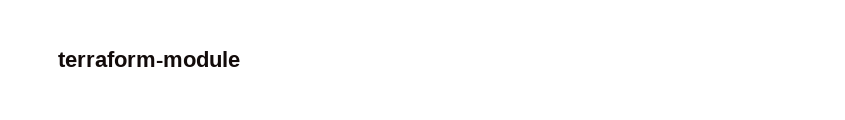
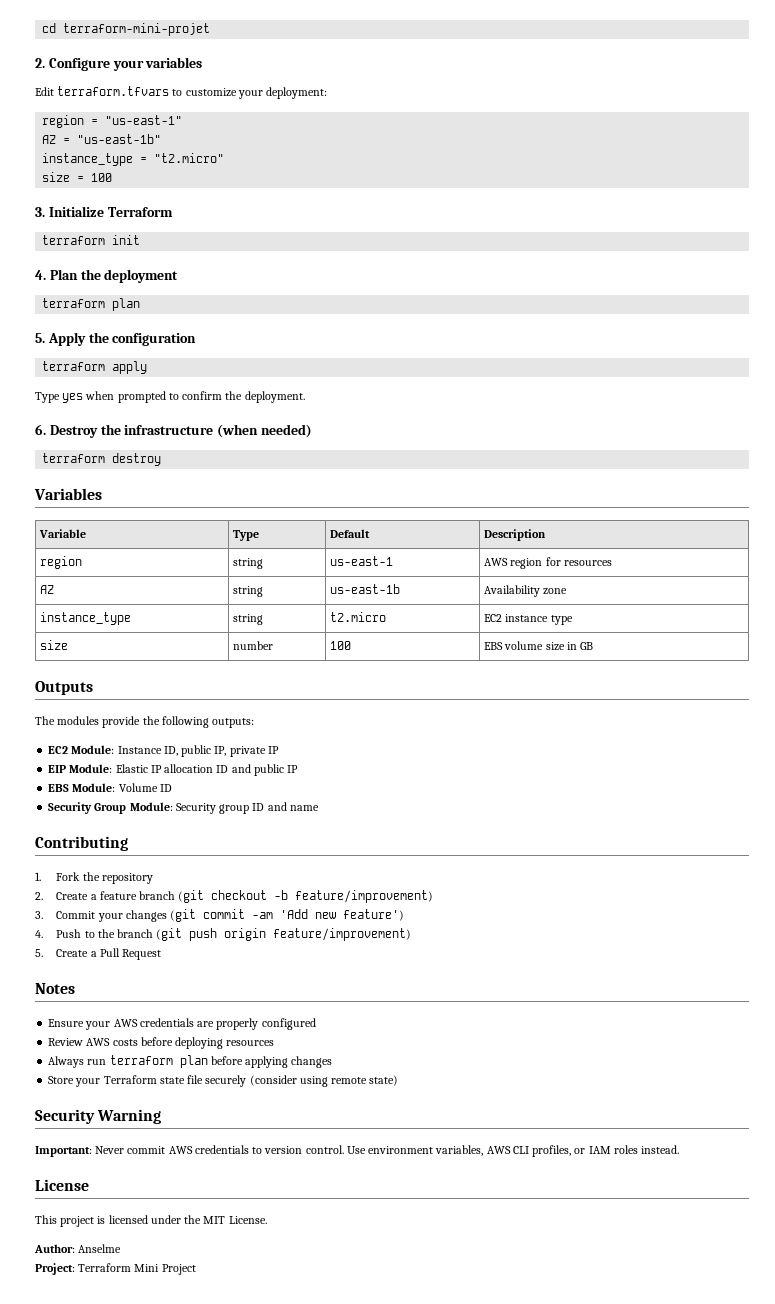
- terraform-module
+ cd terraform-mini-projet
+ 2. Configure your variables
+ Edit terraform.tfvars to customize your deployment:
+ region = "us-east-1"
+ AZ = "us-east-1b"
+ instance_type = "t2.micro"
+ size = 100
+ 3. Initialize Terraform
+ terraform init
+ 4. Plan the deployment
+ terraform plan
+ 5. Apply the configuration
+ terraform apply
+ Type yes when prompted to confirm the deployment.
+ 6. Destroy the infrastructure (when needed)
+ terraform destroy
+ Variables
+ Variable | Type | Default | Description
+ region | string | us-east-1 | AWS region for resources
+ AZ | string | us-east-1b | Availability zone
+ instance_type | string | t2.micro | EC2 instance type
+ size | number | 100 | EBS volume size in GB
+ Outputs
+ The modules provide the following outputs:
+ EC2 Module: Instance ID, public IP, private IP
+ EIP Module: Elastic IP allocation ID and public IP
+ EBS Module: Volume ID
+ Security Group Module: Security group ID and name
+ Contributing
+ 1. Fork the repository
+ 2. Create a feature branch (git checkout -b feature/improvement)
+ 3. Commit your changes (git commit -am 'Add new feature')
+ 4. Push to the branch (git push origin feature/improvement)
+ 5. Create a Pull Request
+ Notes
+ Ensure your AWS credentials are properly configured
+ Review AWS costs before deploying resources
+ Always run terraform plan before applying changes
+ Store your Terraform state file securely (consider using remote state)
+ Security Warning
+ Important: Never commit AWS credentials to version control. Use environment variables, AWS CLI profiles, or IAM roles instead.
+ License
+ This project is licensed under the MIT License.
+ Author: Anselme
+ Project: Terraform Mini Project

